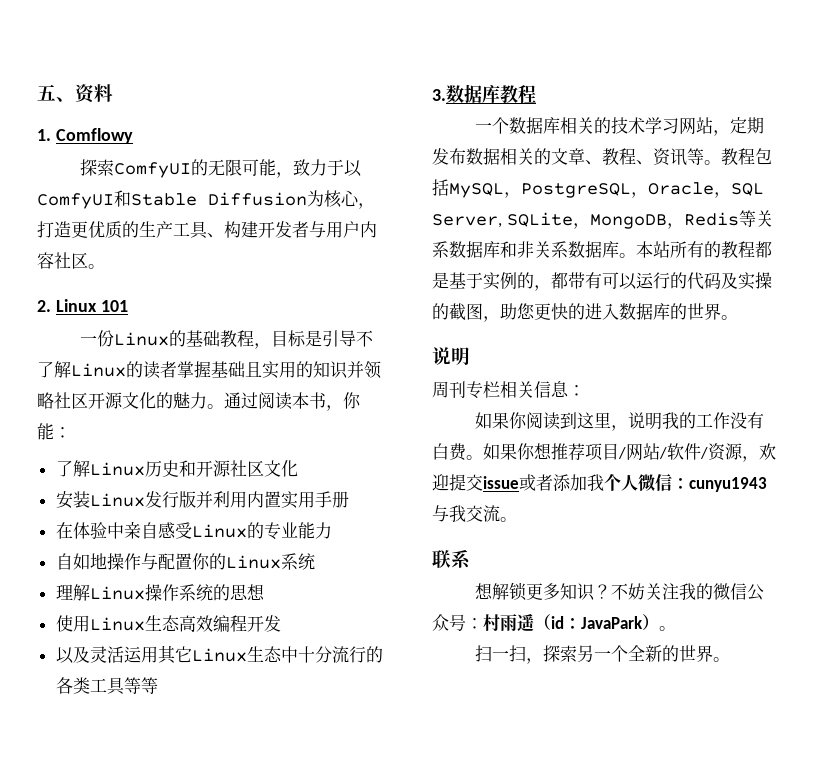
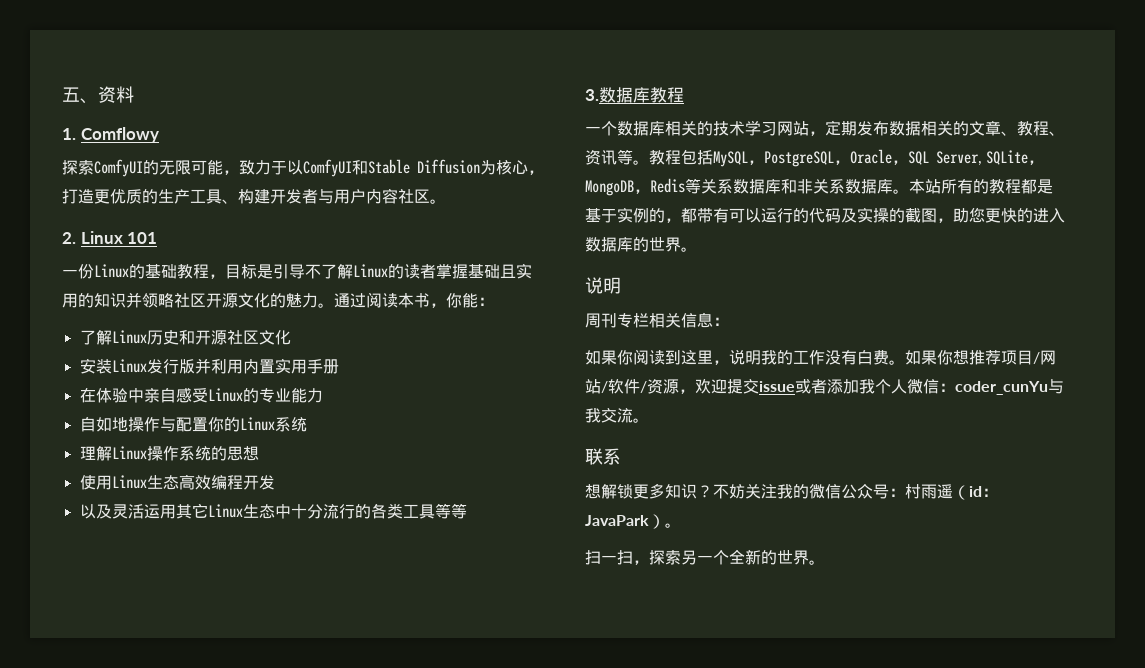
- 如果你想推荐项目/网站/软件/资源，欢迎提交issue或者添加我个人微信：cunyu1943与我交流。
+ 如果你想推荐项目/网站/软件/资源，欢迎提交issue或者添加我个人微信：coder_cunYu与我交流。

